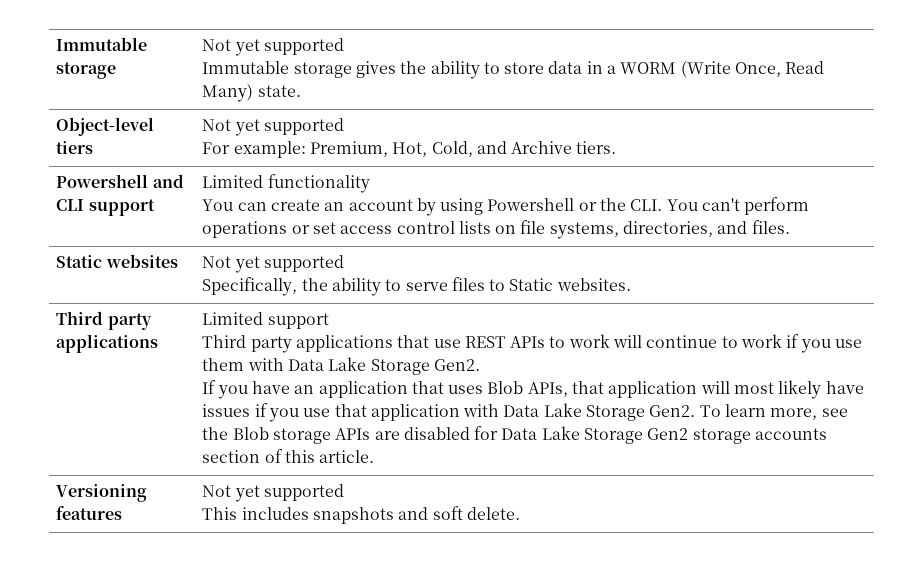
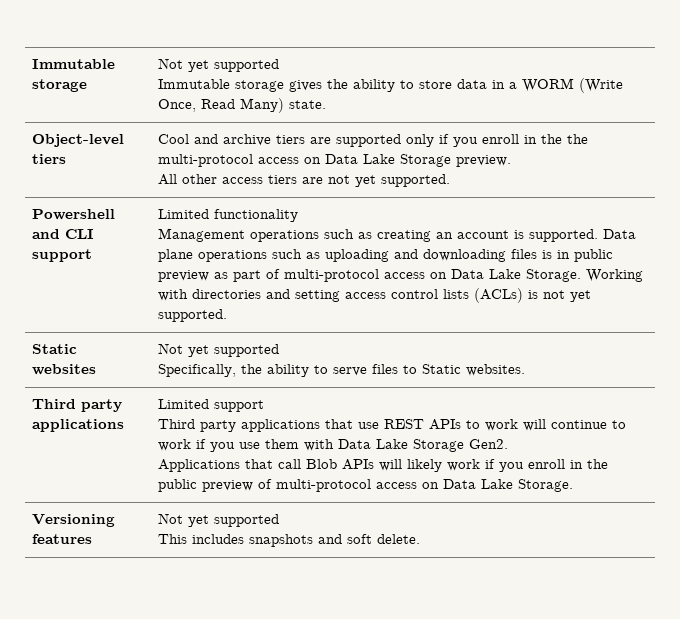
- Object-level tiers | Not yet supported
- For example: Premium, Hot, Cold, and Archive tiers.
+ Object-level tiers | Cool and archive tiers are supported only if you enroll in the the multi-protocol access on Data Lake Storage preview.
+ All other access tiers are not yet supported.
- You can create an account by using Powershell or the CLI. You can't perform operations or set access control lists on file systems, directories, and files.
+ Management operations such as creating an account is supported. Data plane operations such as uploading and downloading files is in public preview as part of multi-protocol access on Data Lake Storage. Working with directories and setting access control lists (ACLs) is not yet supported.
- If you have an application that uses Blob APIs, that application will most likely have issues if you use that application with Data Lake Storage Gen2. To learn more, see the Blob storage APIs are disabled for Data Lake Storage Gen2 storage accounts section of this article.
+ Applications that call Blob APIs will likely work if you enroll in the public preview of multi-protocol access on Data Lake Storage.

